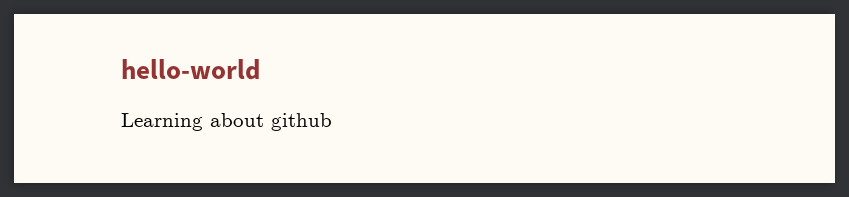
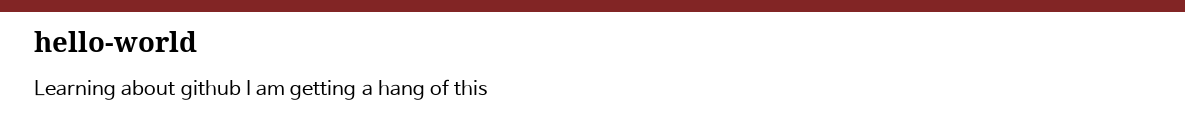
- Learning about github
+ Learning about github I am getting a hang of this

